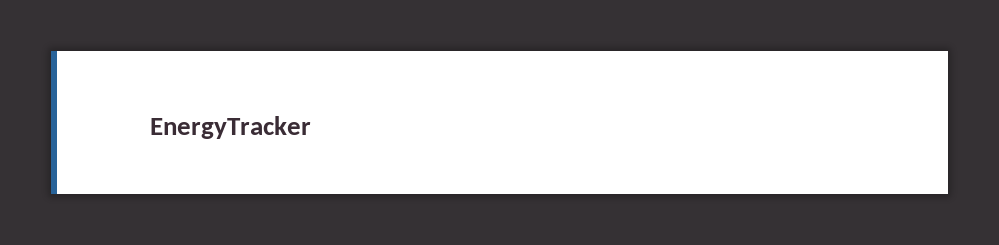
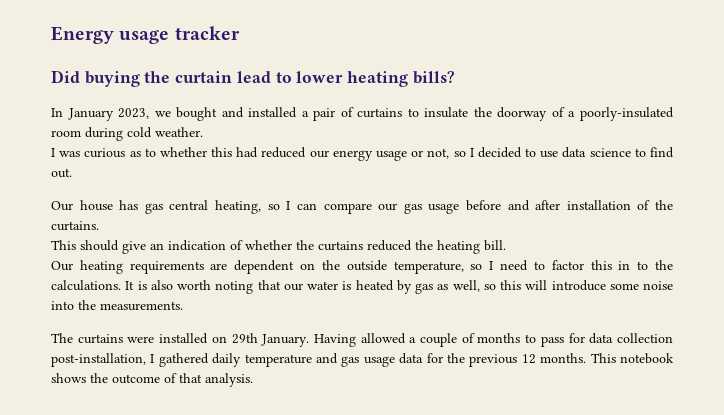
- EnergyTracker
+ Energy usage tracker
+ Did buying the curtain lead to lower heating bills?
+ In January 2023, we bought and installed a pair of curtains to insulate the doorway of a poorly-insulated room during cold weather.
+ I was curious as to whether this had reduced our energy usage or not, so I decided to use data science to find out.
+ Our house has gas central heating, so I can compare our gas usage before and after installation of the curtains.
+ This should give an indication of whether the curtains reduced the heating bill.
+ Our heating requirements are dependent on the outside temperature, so I need to factor this in to the calculations. It is also worth noting that our water is heated by gas as well, so this will introduce some noise into the measurements.
+ The curtains were installed on 29th January. Having allowed a couple of months to pass for data collection post-installation, I gathered daily temperature and gas usage data for the previous 12 months. This notebook shows the outcome of that analysis.

